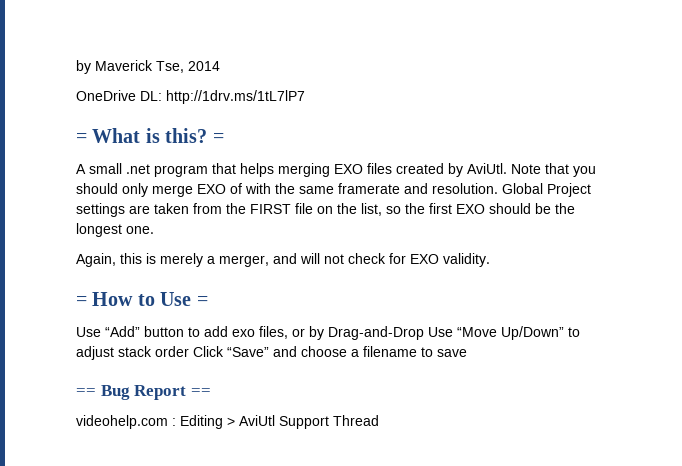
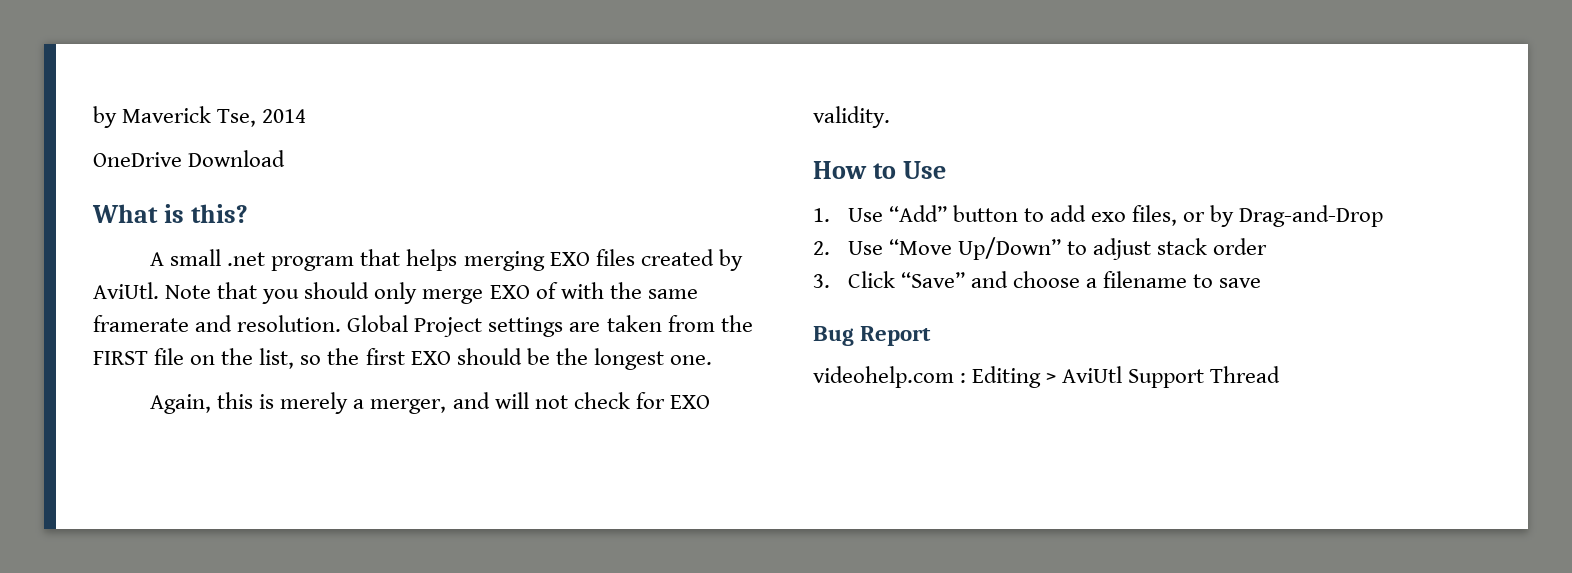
- OneDrive DL: http://1drv.ms/1tL7lP7
- = What is this? =
+ OneDrive Download
+ What is this?
- = How to Use =
- Use “Add” button to add exo files, or by Drag-and-Drop Use “Move Up/Down” to adjust stack order Click “Save” and choose a filename to save
+ How to Use
+ 1. Use “Add” button to add exo files, or by Drag-and-Drop
+ 2. Use “Move Up/Down” to adjust stack order
+ 3. Click “Save” and choose a filename to save
- == Bug Report ==
+ Bug Report

